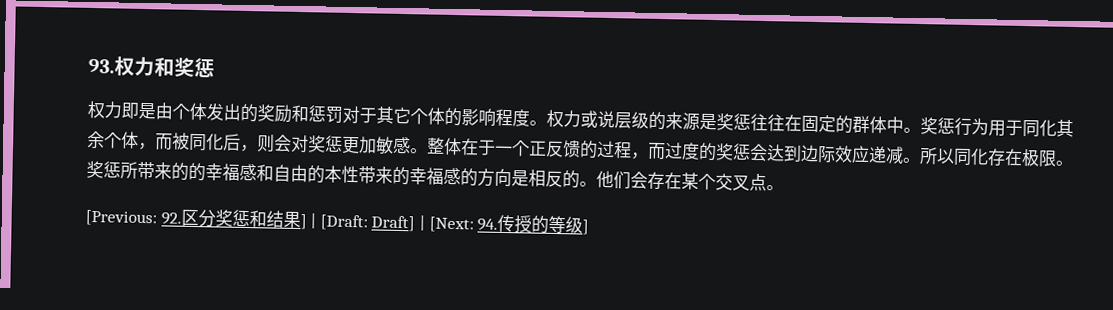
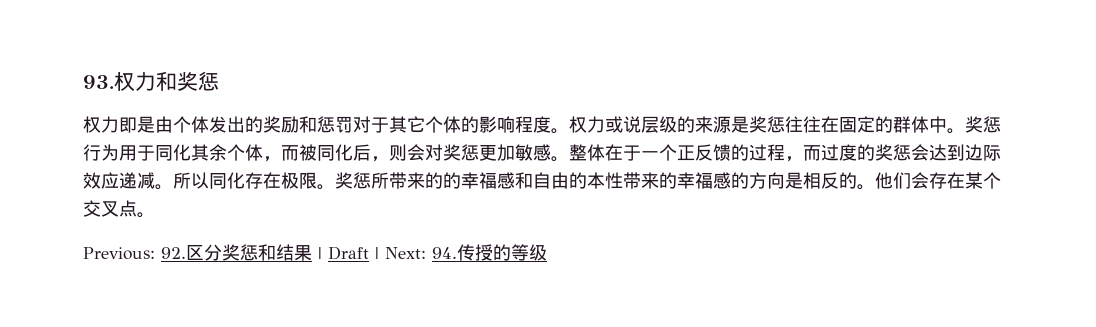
- [Previous: 92.区分奖惩和结果] | [Draft: Draft] | [Next: 94.传授的等级]
+ Previous: 92.区分奖惩和结果 | Draft | Next: 94.传授的等级

